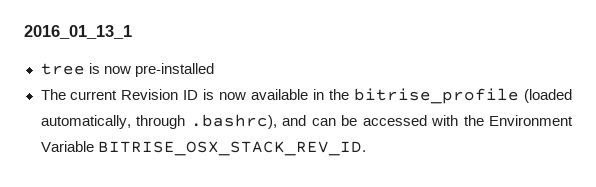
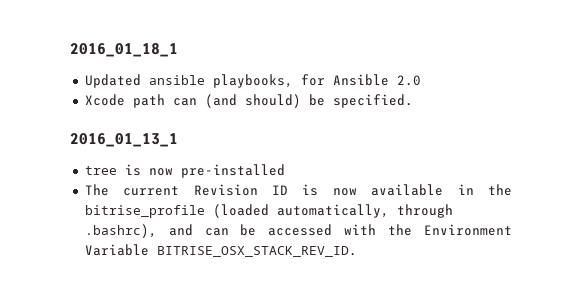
+ 2016_01_18_1
+ Updated ansible playbooks, for Ansible 2.0
+ Xcode path can (and should) be specified.

